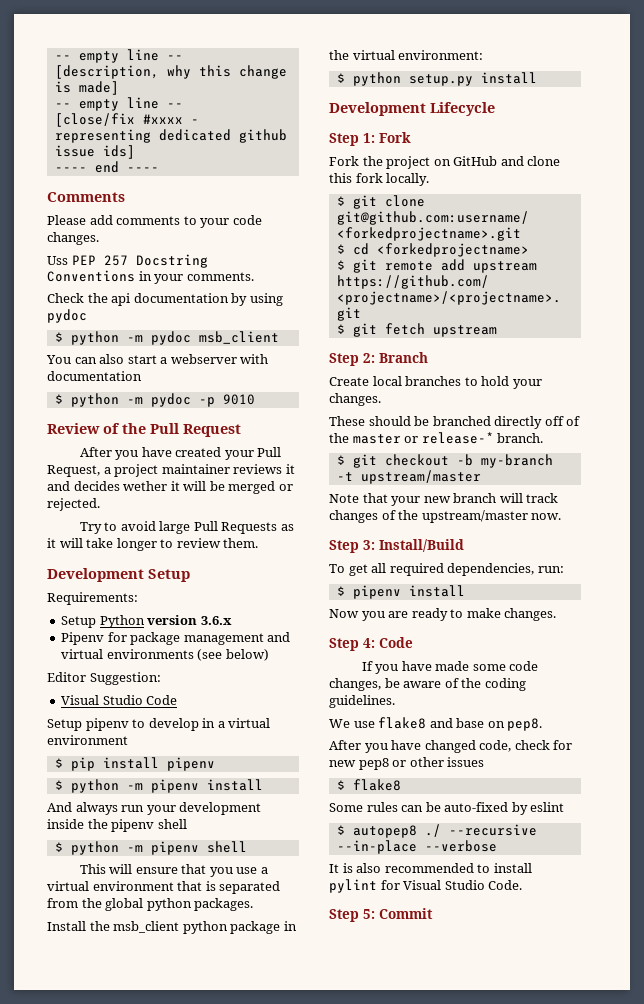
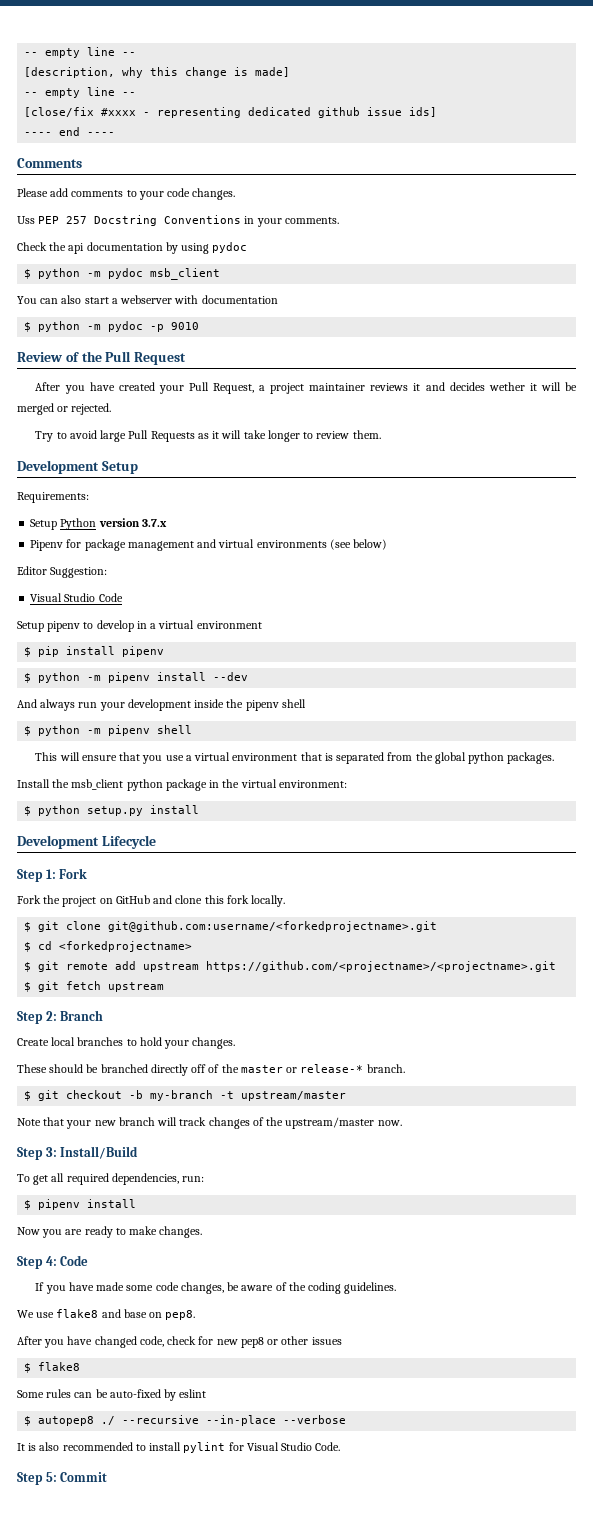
- Setup Python version 3.6.x
+ Setup Python version 3.7.x
- $ python -m pipenv install
+ $ python -m pipenv install --dev

